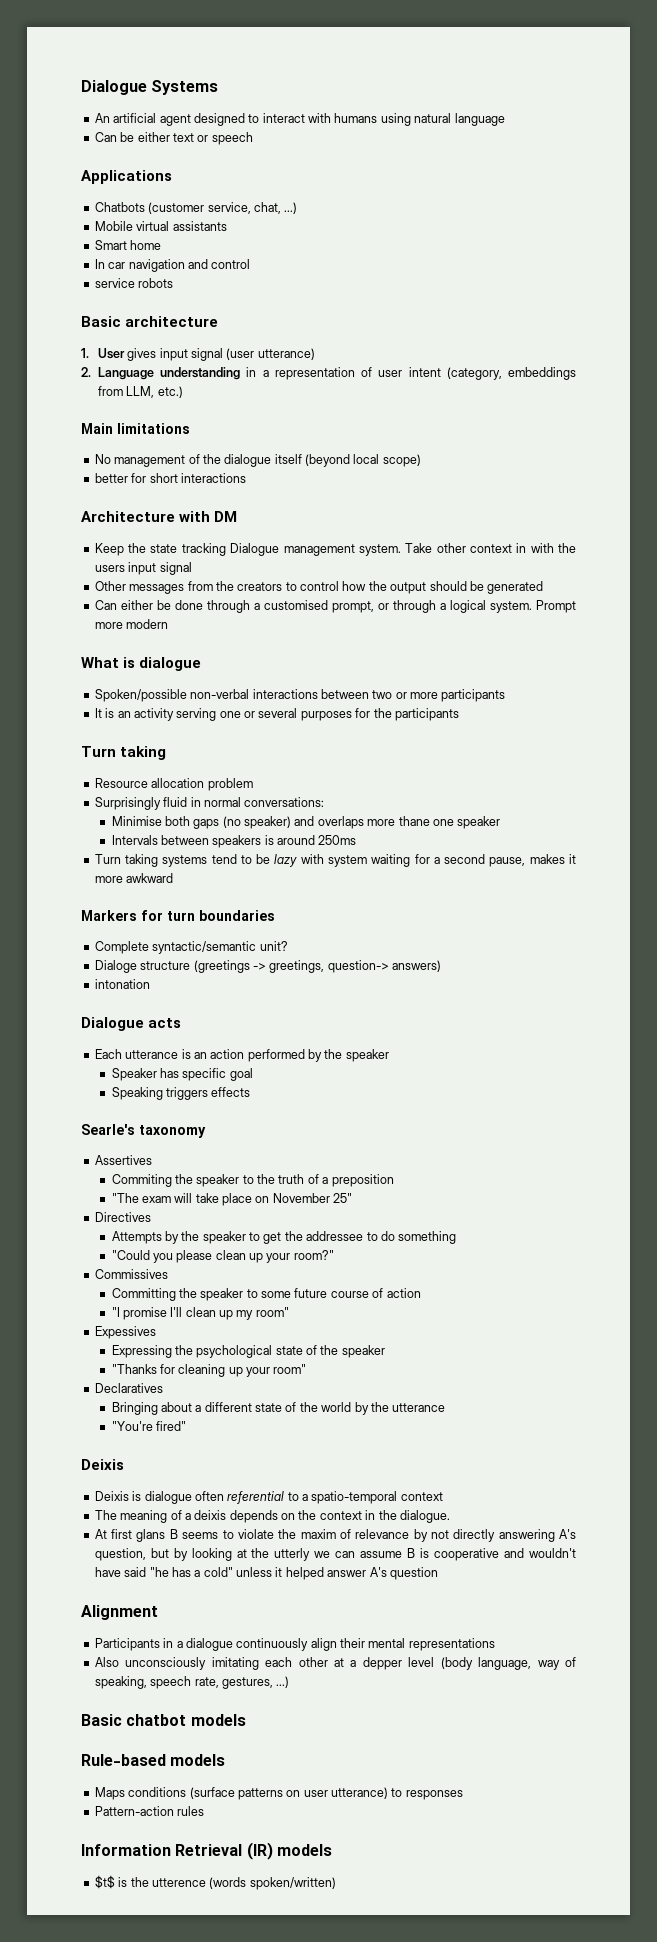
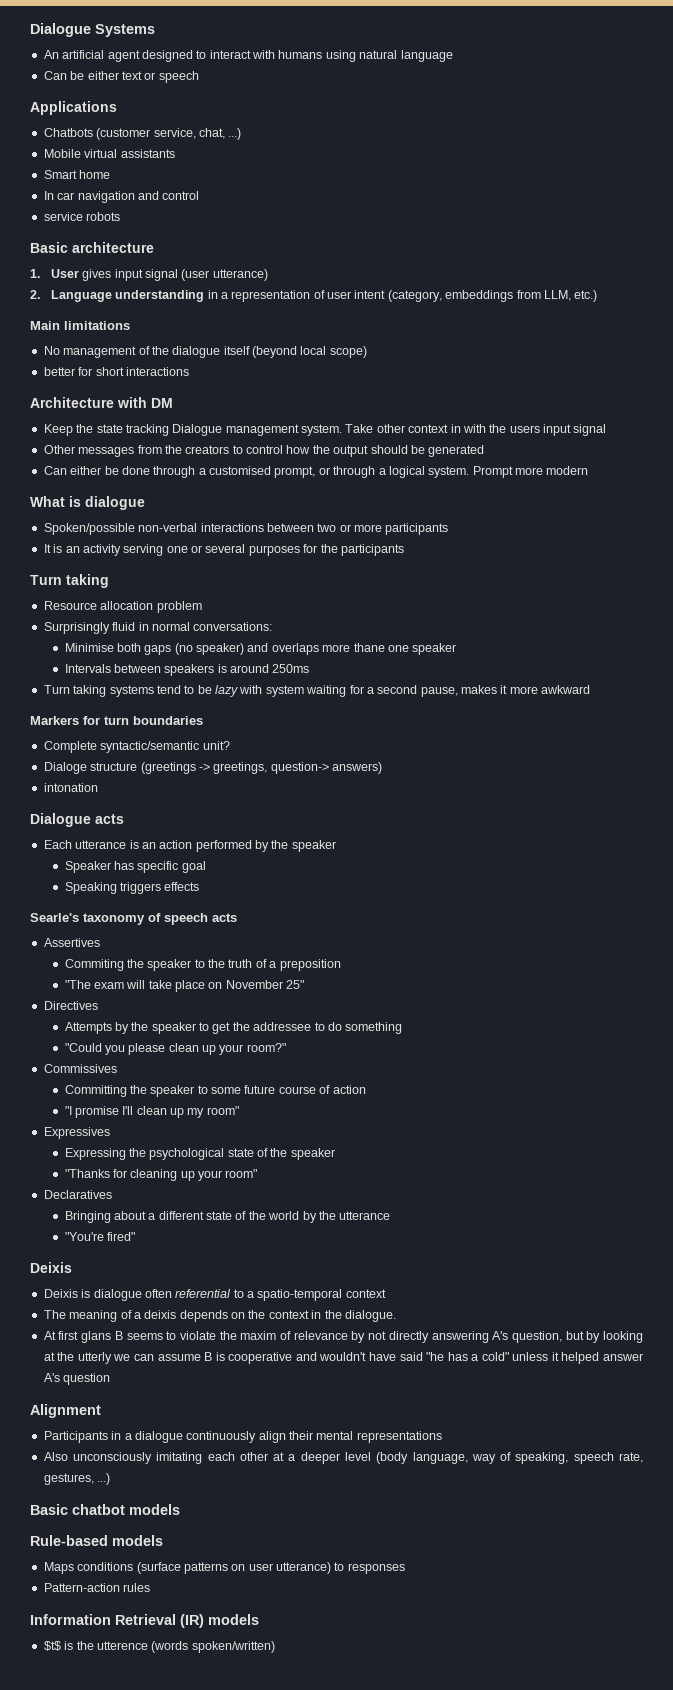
- Searle's taxonomy
+ Searle's taxonomy of speech acts
- Expessives
+ Expressives
- Also unconsciously imitating each other at a depper level (body language, way of speaking, speech rate, gestures, ...)
+ Also unconsciously imitating each other at a deeper level (body language, way of speaking, speech rate, gestures, ...)

